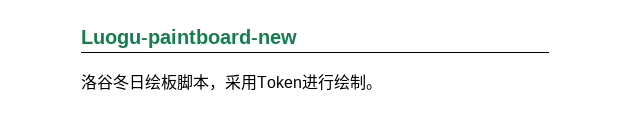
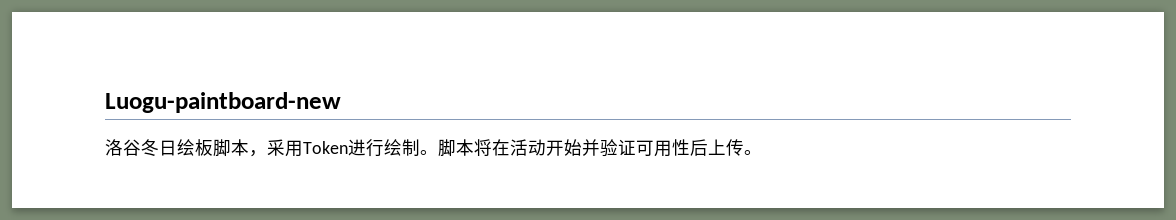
+ 脚本将在活动开始并验证可用性后上传。

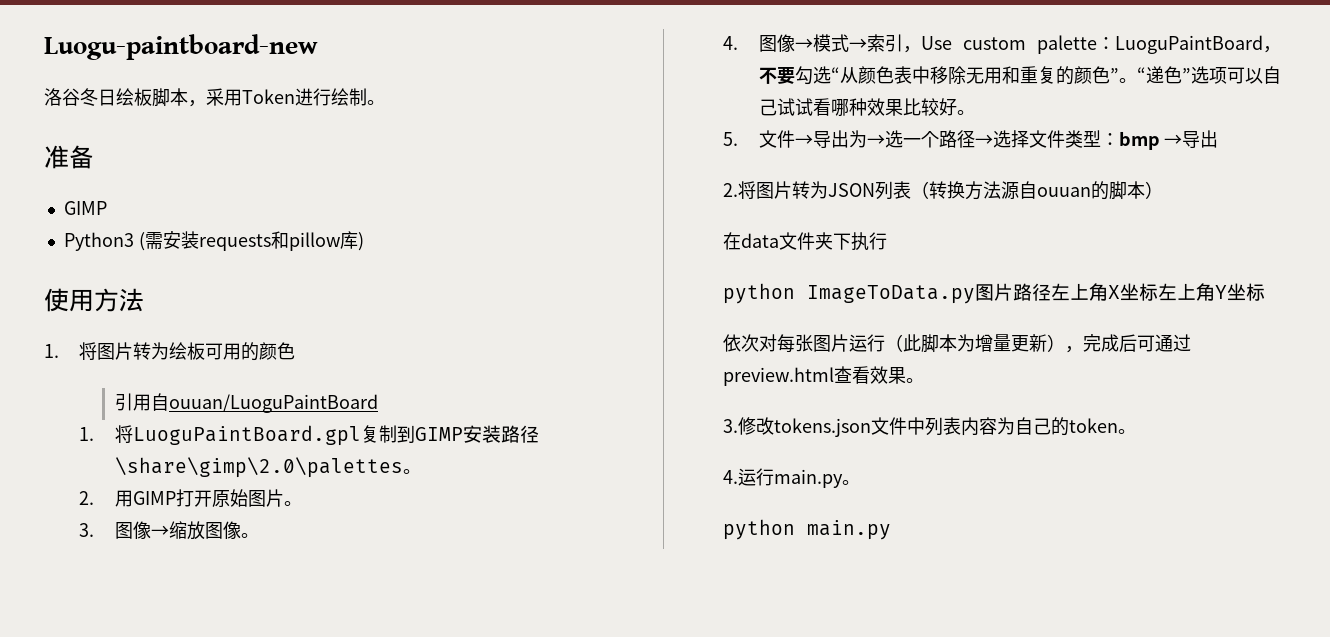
- 洛谷冬日绘板脚本，采用Token进行绘制。脚本将在活动开始并验证可用性后上传。
+ 洛谷冬日绘板脚本，采用Token进行绘制。
+ 准备
+ GIMP
+ Python3 (需安装requests和pillow库)
+ 使用方法
+ 1.将图片转为绘板可用的颜色
+ 引用自ouuan/LuoguPaintBoard
+ 1.将LuoguPaintBoard.gpl复制到GIMP安装路径\share\gimp\2.0\palettes。
+ 2.用GIMP打开原始图片。
+ 3.图像→缩放图像。
+ 4.图像→模式→索引，Use custom palette：LuoguPaintBoard，不要勾选“从颜色表中移除无用和重复的颜色”。“递色”选项可以自己试试看哪种效果比较好。
+ 5.文件→导出为→选一个路径→选择文件类型：bmp →导出
+ 2.将图片转为JSON列表（转换方法源自ouuan的脚本）
+ 在data文件夹下执行
+ python ImageToData.py图片路径左上角X坐标左上角Y坐标
+ 依次对每张图片运行（此脚本为增量更新），完成后可通过preview.html查看效果。
+ 3.修改tokens.json文件中列表内容为自己的token。
+ 4.运行main.py。
+ python main.py

